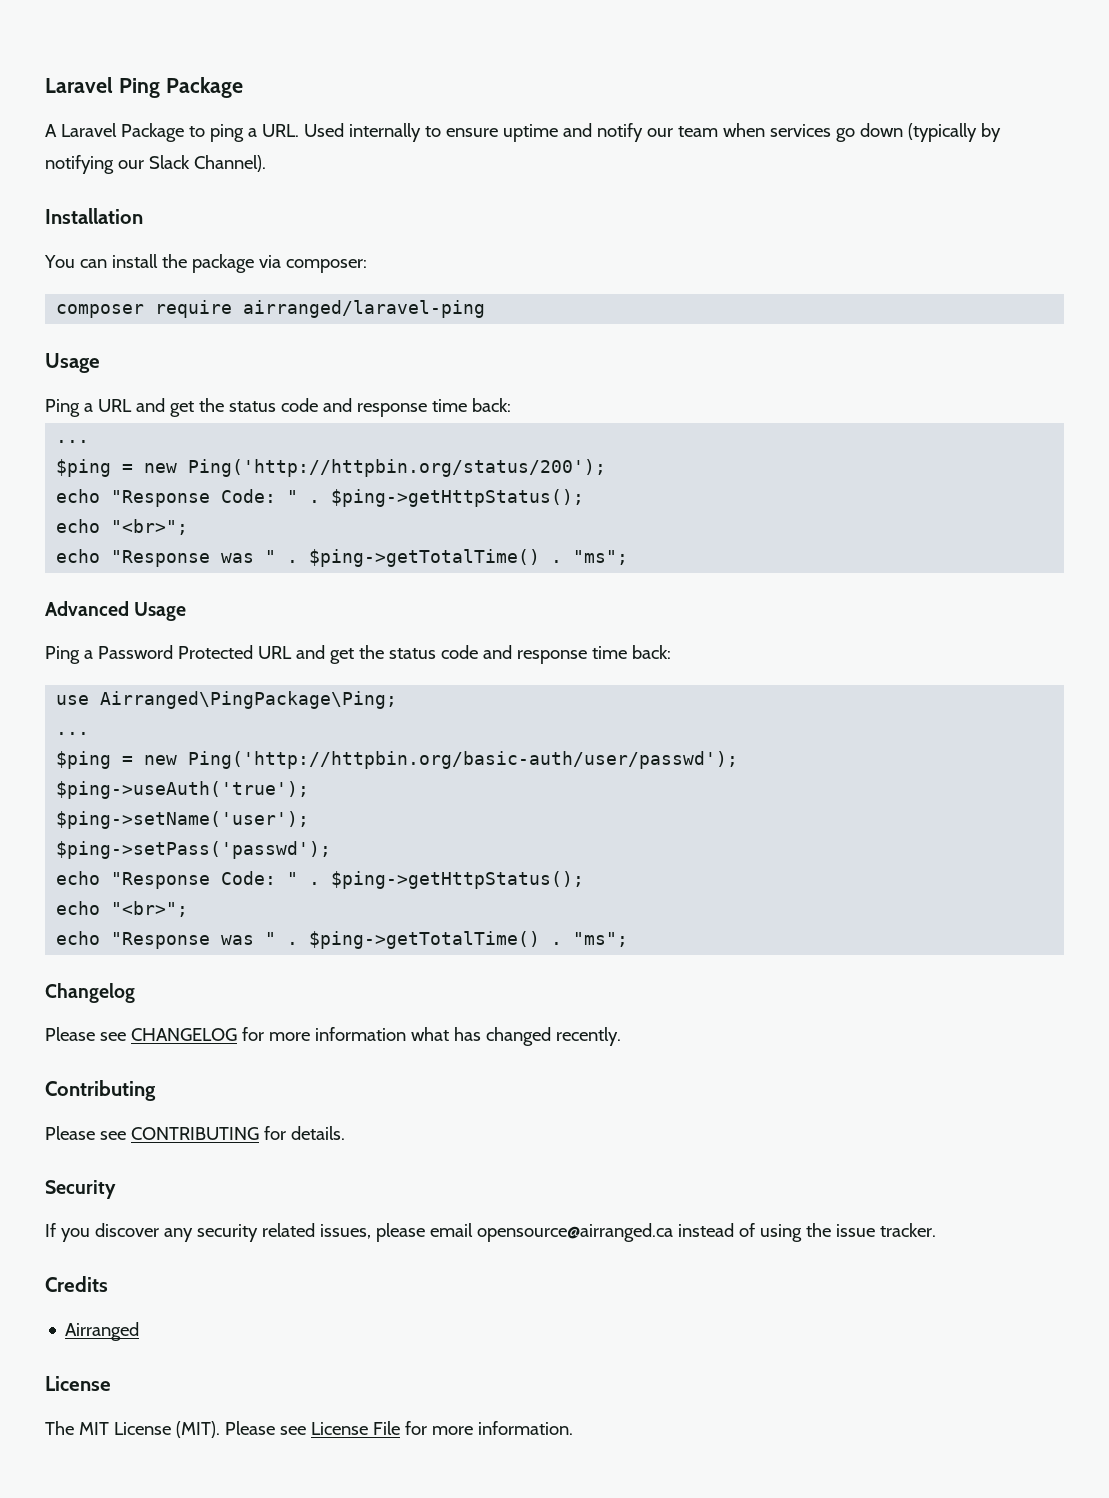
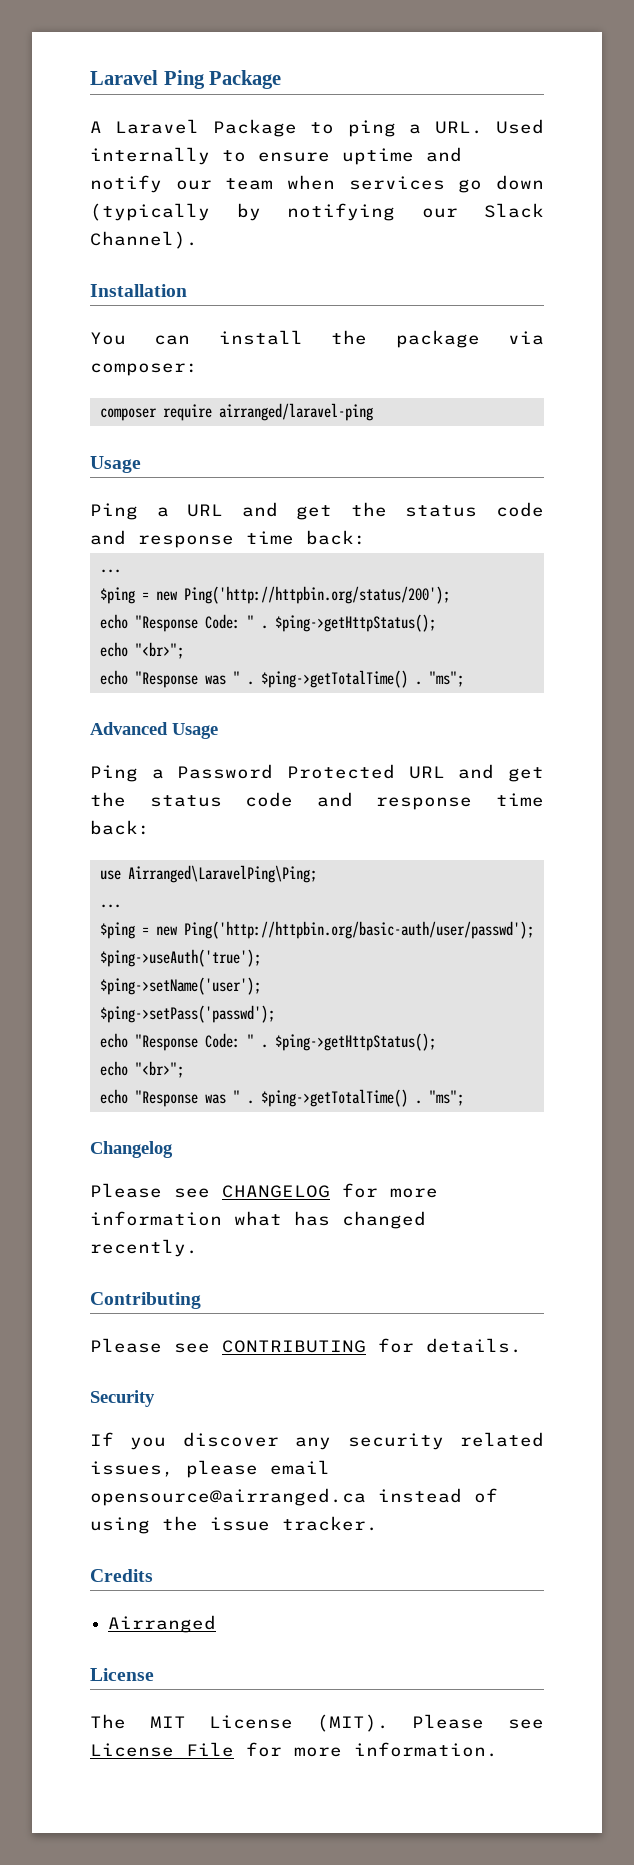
- use Airranged\PingPackage\Ping;
+ use Airranged\LaravelPing\Ping;

